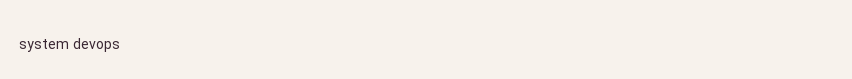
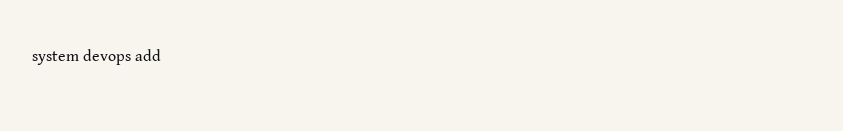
- system devops
+ system devops add

